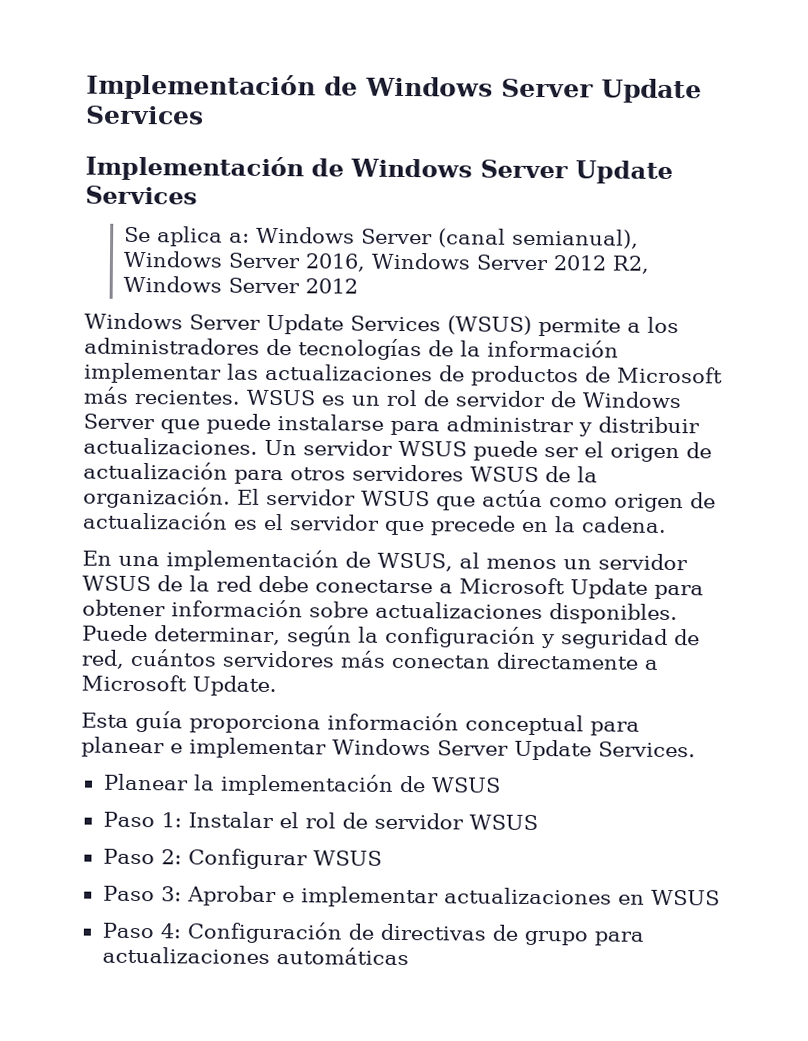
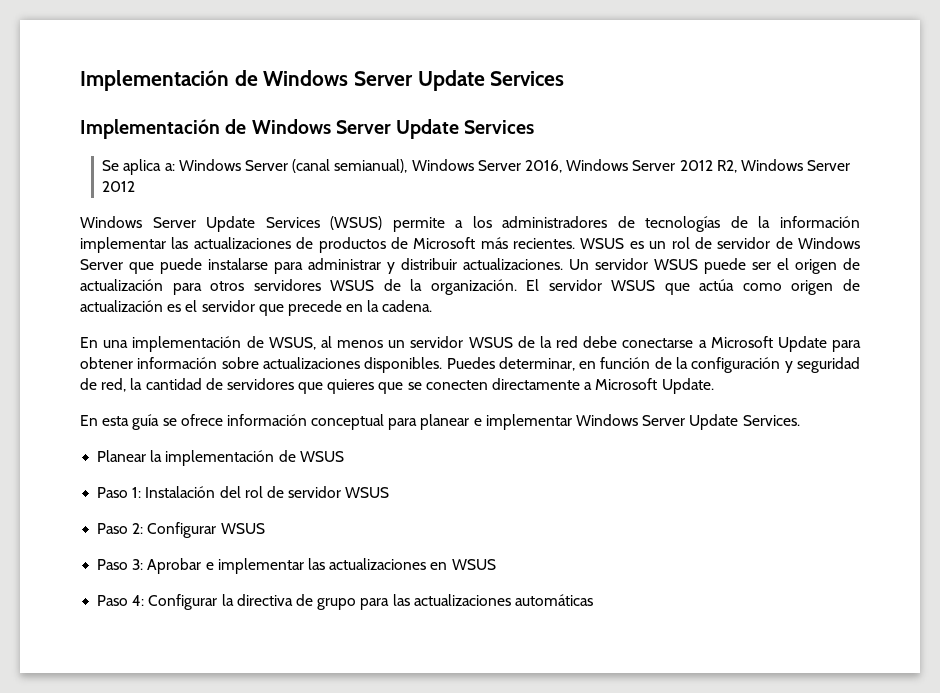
- Puede determinar, según la configuración y seguridad de red, cuántos servidores más conectan directamente a Microsoft Update.
+ Puedes determinar, en función de la configuración y seguridad de red, la cantidad de servidores que quieres que se conecten directamente a Microsoft Update.
- Esta guía proporciona información conceptual para planear e implementar Windows Server Update Services.
+ En esta guía se ofrece información conceptual para planear e implementar Windows Server Update Services.
- Paso 1: Instalar el rol de servidor WSUS
+ Paso 1: Instalación del rol de servidor WSUS
- Paso 3: Aprobar e implementar actualizaciones en WSUS
+ Paso 3: Aprobar e implementar las actualizaciones en WSUS
- Paso 4: Configuración de directivas de grupo para actualizaciones automáticas
+ Paso 4: Configurar la directiva de grupo para las actualizaciones automáticas

